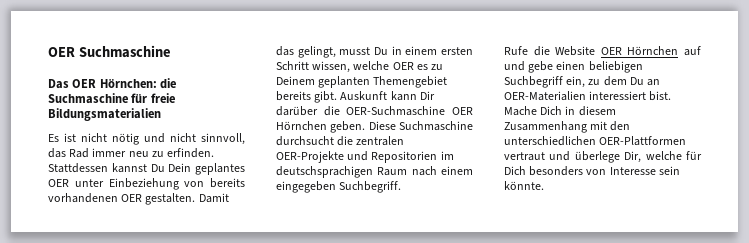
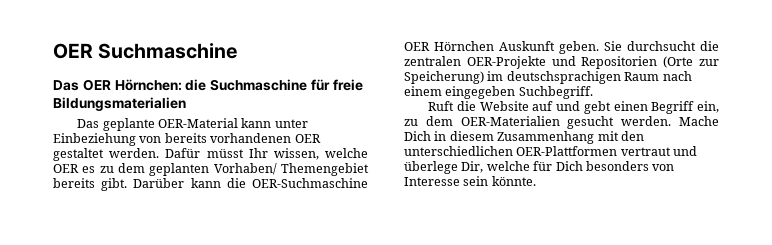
- Es ist nicht nötig und nicht sinnvoll, das Rad immer neu zu erfinden. Stattdessen kannst Du Dein geplantes OER unter Einbeziehung von bereits vorhandenen OER gestalten. Damit das gelingt, musst Du in einem ersten Schritt wissen, welche OER es zu Deinem geplanten Themengebiet bereits gibt. Auskunft kann Dir darüber die OER-Suchmaschine OER Hörnchen geben. Diese Suchmaschine durchsucht die zentralen OER-Projekte und Repositorien im deutschsprachigen Raum nach einem eingegeben Suchbegriff.
+ Das geplante OER-Material kann unter Einbeziehung von bereits vorhandenen OER gestaltet werden. Dafür müsst Ihr wissen, welche OER es zu dem geplanten Vorhaben/ Themengebiet bereits gibt. Darüber kann die OER-Suchmaschine OER Hörnchen Auskunft geben. Sie durchsucht die zentralen OER-Projekte und Repositorien (Orte zur Speicherung) im deutschsprachigen Raum nach einem eingegeben Suchbegriff.
- Rufe die Website OER Hörnchen auf und gebe einen beliebigen Suchbegriff ein, zu dem Du an OER-Materialien interessiert bist.
+ Ruft die Website auf und gebt einen Begriff ein, zu dem OER-Materialien gesucht werden.

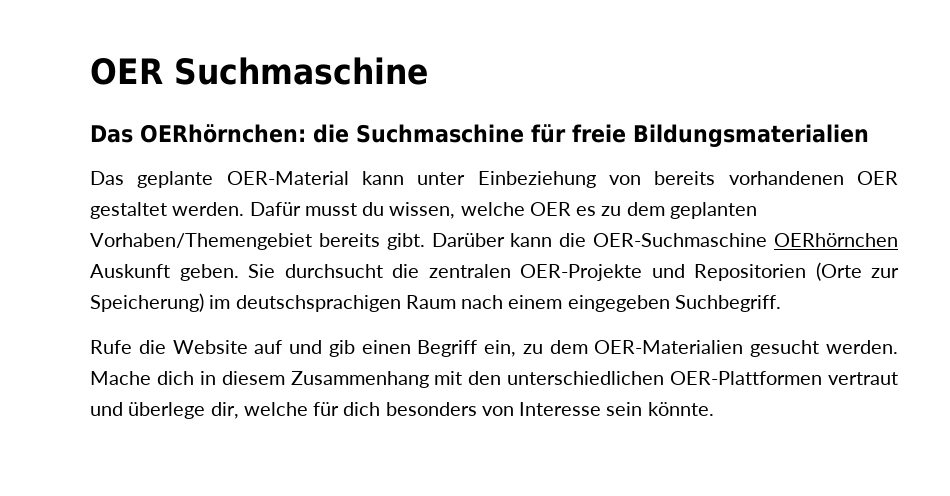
- Das OER Hörnchen: die Suchmaschine für freie Bildungsmaterialien
+ Das OERhörnchen: die Suchmaschine für freie Bildungsmaterialien
- Dafür müsst Ihr wissen, welche OER es zu dem geplanten Vorhaben/ Themengebiet bereits gibt.
+ Dafür musst du wissen, welche OER es zu dem geplanten Vorhaben/Themengebiet bereits gibt.
- Darüber kann die OER-Suchmaschine OER Hörnchen Auskunft geben.
+ Darüber kann die OER-Suchmaschine OERhörnchen Auskunft geben.
- Ruft die Website auf und gebt einen Begriff ein, zu dem OER-Materialien gesucht werden.
+ Rufe die Website auf und gib einen Begriff ein, zu dem OER-Materialien gesucht werden.
- Mache Dich in diesem Zusammenhang mit den unterschiedlichen OER-Plattformen vertraut und überlege Dir, welche für Dich besonders von Interesse sein könnte.
+ Mache dich in diesem Zusammenhang mit den unterschiedlichen OER-Plattformen vertraut und überlege dir, welche für dich besonders von Interesse sein könnte.

